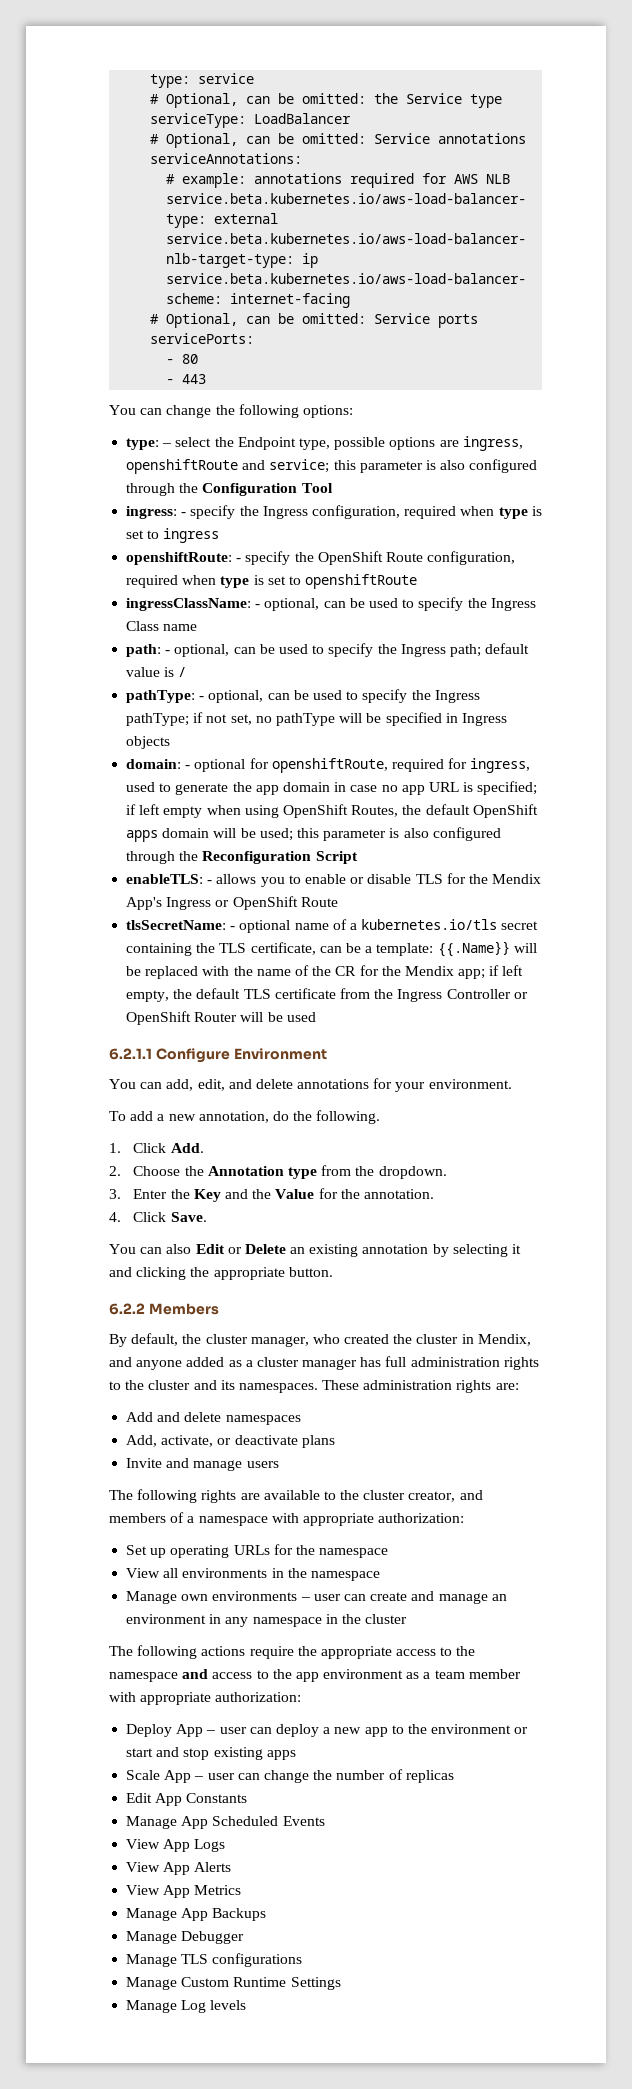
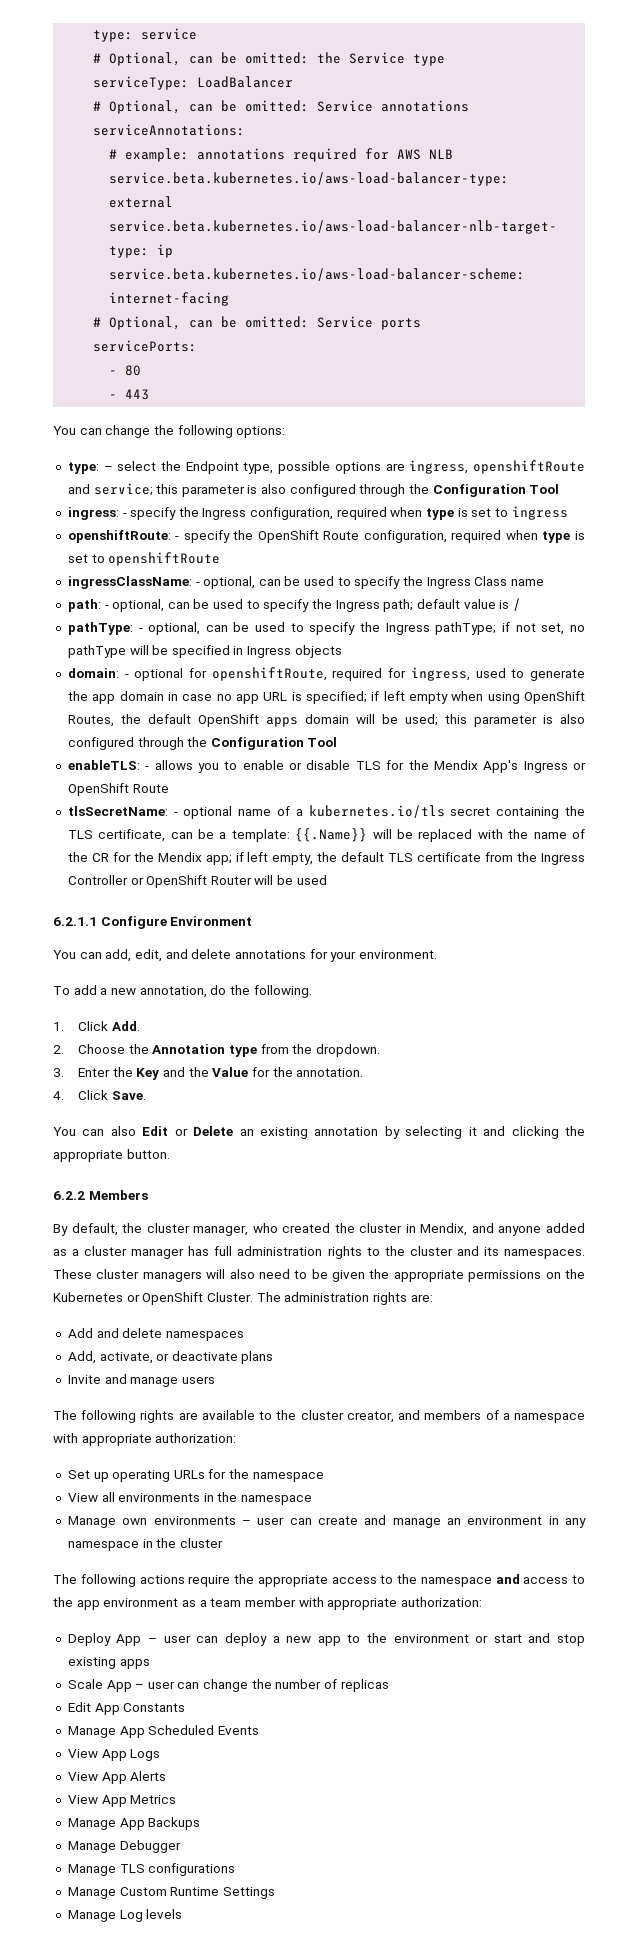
- domain: - optional for openshiftRoute, required for ingress, used to generate the app domain in case no app URL is specified; if left empty when using OpenShift Routes, the default OpenShift apps domain will be used; this parameter is also configured through the Reconfiguration Script
+ domain: - optional for openshiftRoute, required for ingress, used to generate the app domain in case no app URL is specified; if left empty when using OpenShift Routes, the default OpenShift apps domain will be used; this parameter is also configured through the Configuration Tool
- These administration rights are:
+ These cluster managers will also need to be given the appropriate permissions on the Kubernetes or OpenShift Cluster. The administration rights are:

